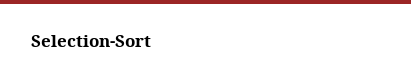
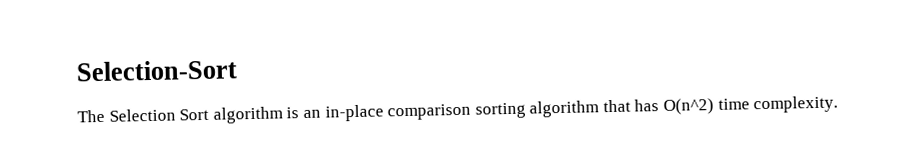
+ The Selection Sort algorithm is an in-place comparison sorting algorithm that has O(n^2) time complexity.

